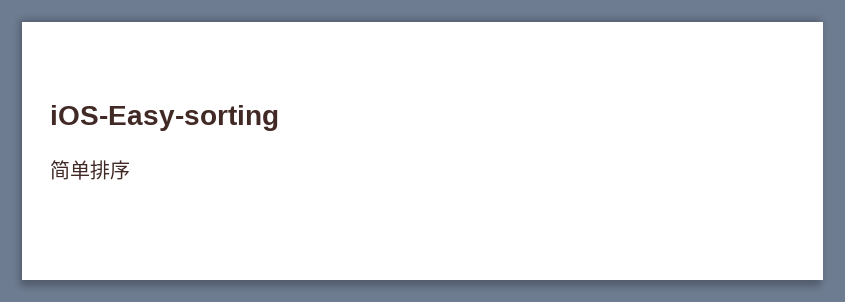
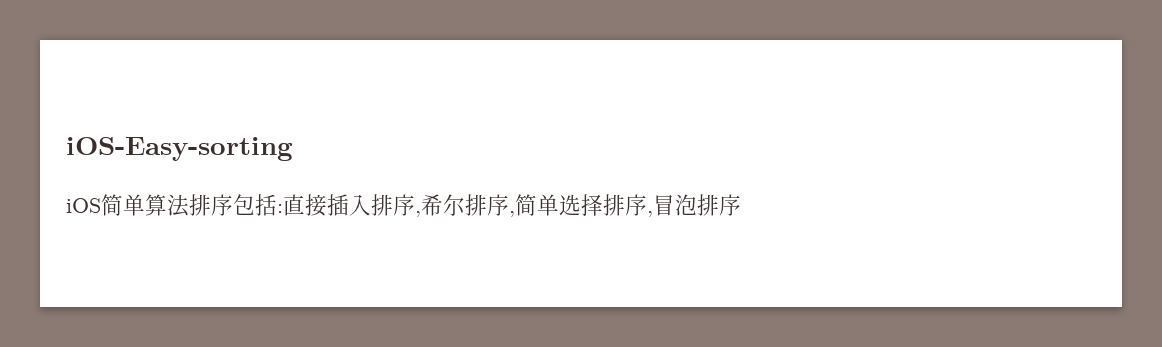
- 简单排序
+ iOS简单算法排序包括:直接插入排序,希尔排序,简单选择排序,冒泡排序

